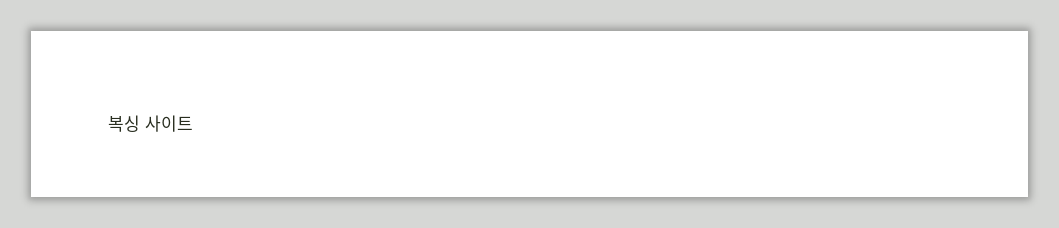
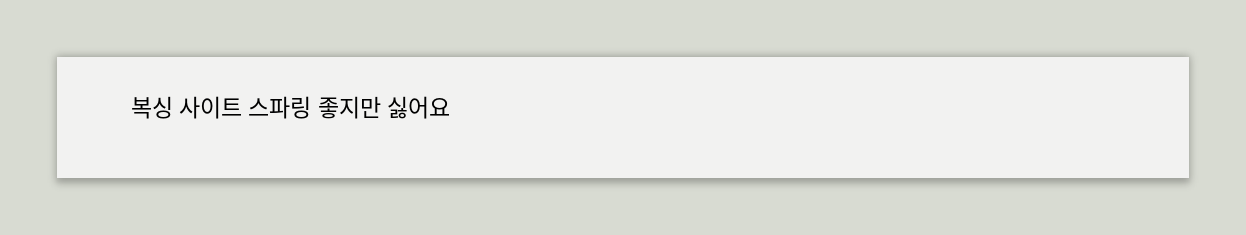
- 복싱 사이트
+ 복싱 사이트 스파링 좋지만 싫어요

